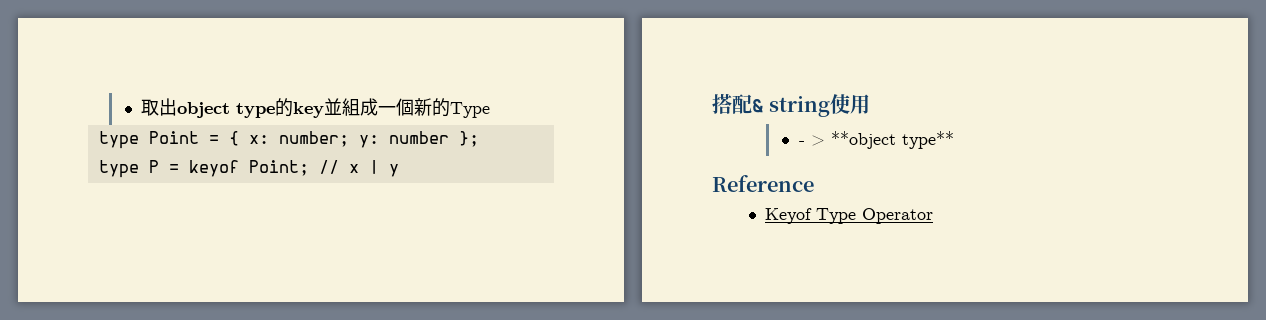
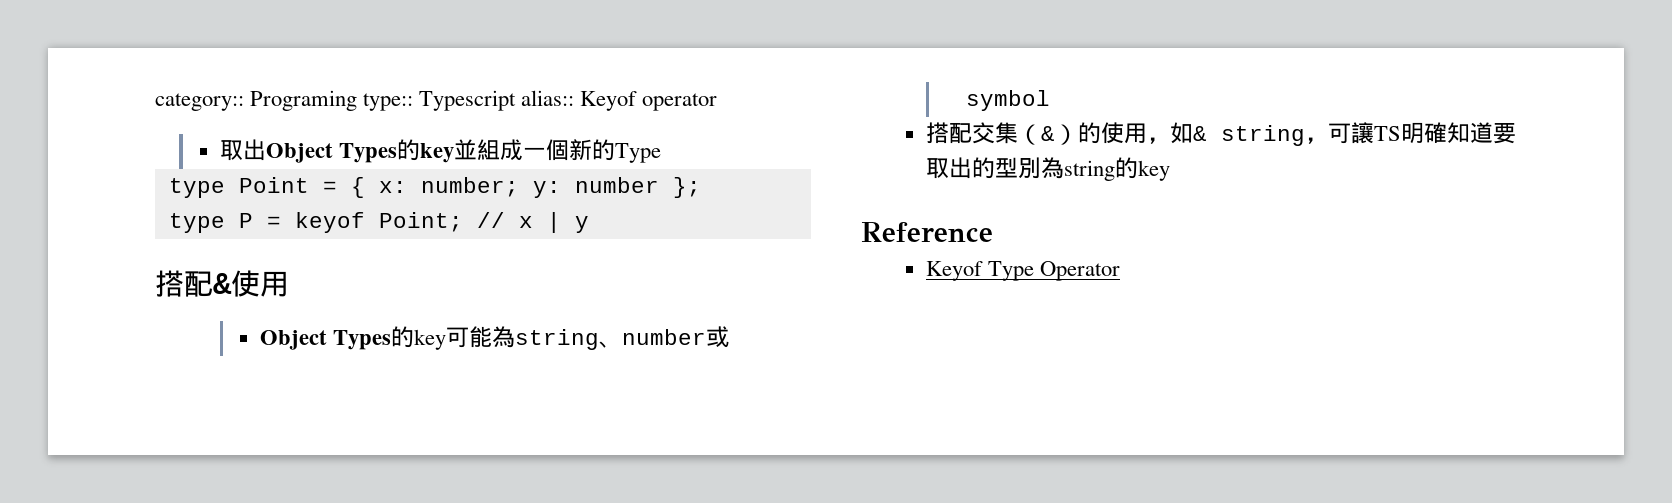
- 取出object type的key並組成一個新的Type
+ category:: Programing type:: Typescript alias:: Keyof operator
+ 取出Object Types的key並組成一個新的Type
- 搭配& string使用
+ 搭配&使用
- - > **object type**
+ Object Types的key可能為string、number或symbol
+ 搭配交集（&）的使用，如& string，可讓TS明確知道要取出的型別為string的key

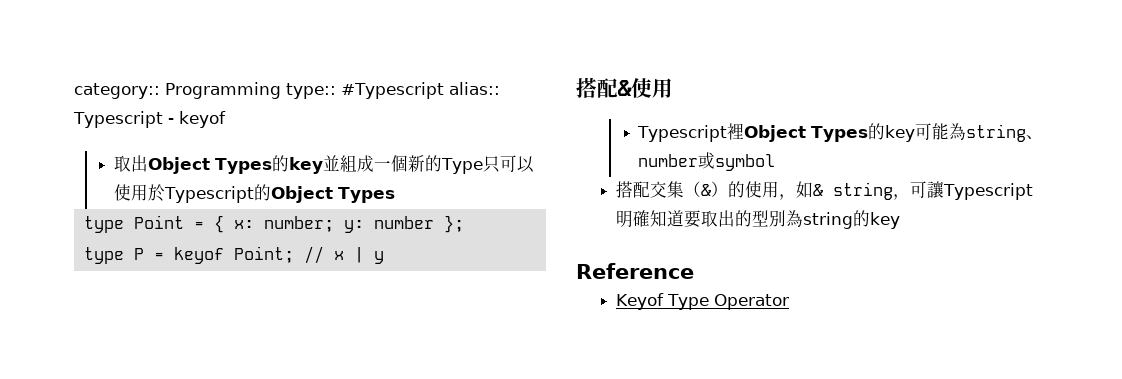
- category:: Programing type:: Typescript alias:: Keyof operator
+ category:: Programming type:: #Typescript alias:: Typescript - keyof
- 取出Object Types的key並組成一個新的Type
+ 取出Object Types的key並組成一個新的Type只可以使用於Typescript的Object Types
- Object Types的key可能為string、number或symbol
+ Typescript裡Object Types的key可能為string、number或symbol
- 搭配交集（&）的使用，如& string，可讓TS明確知道要取出的型別為string的key
+ 搭配交集（&）的使用，如& string，可讓Typescript明確知道要取出的型別為string的key

